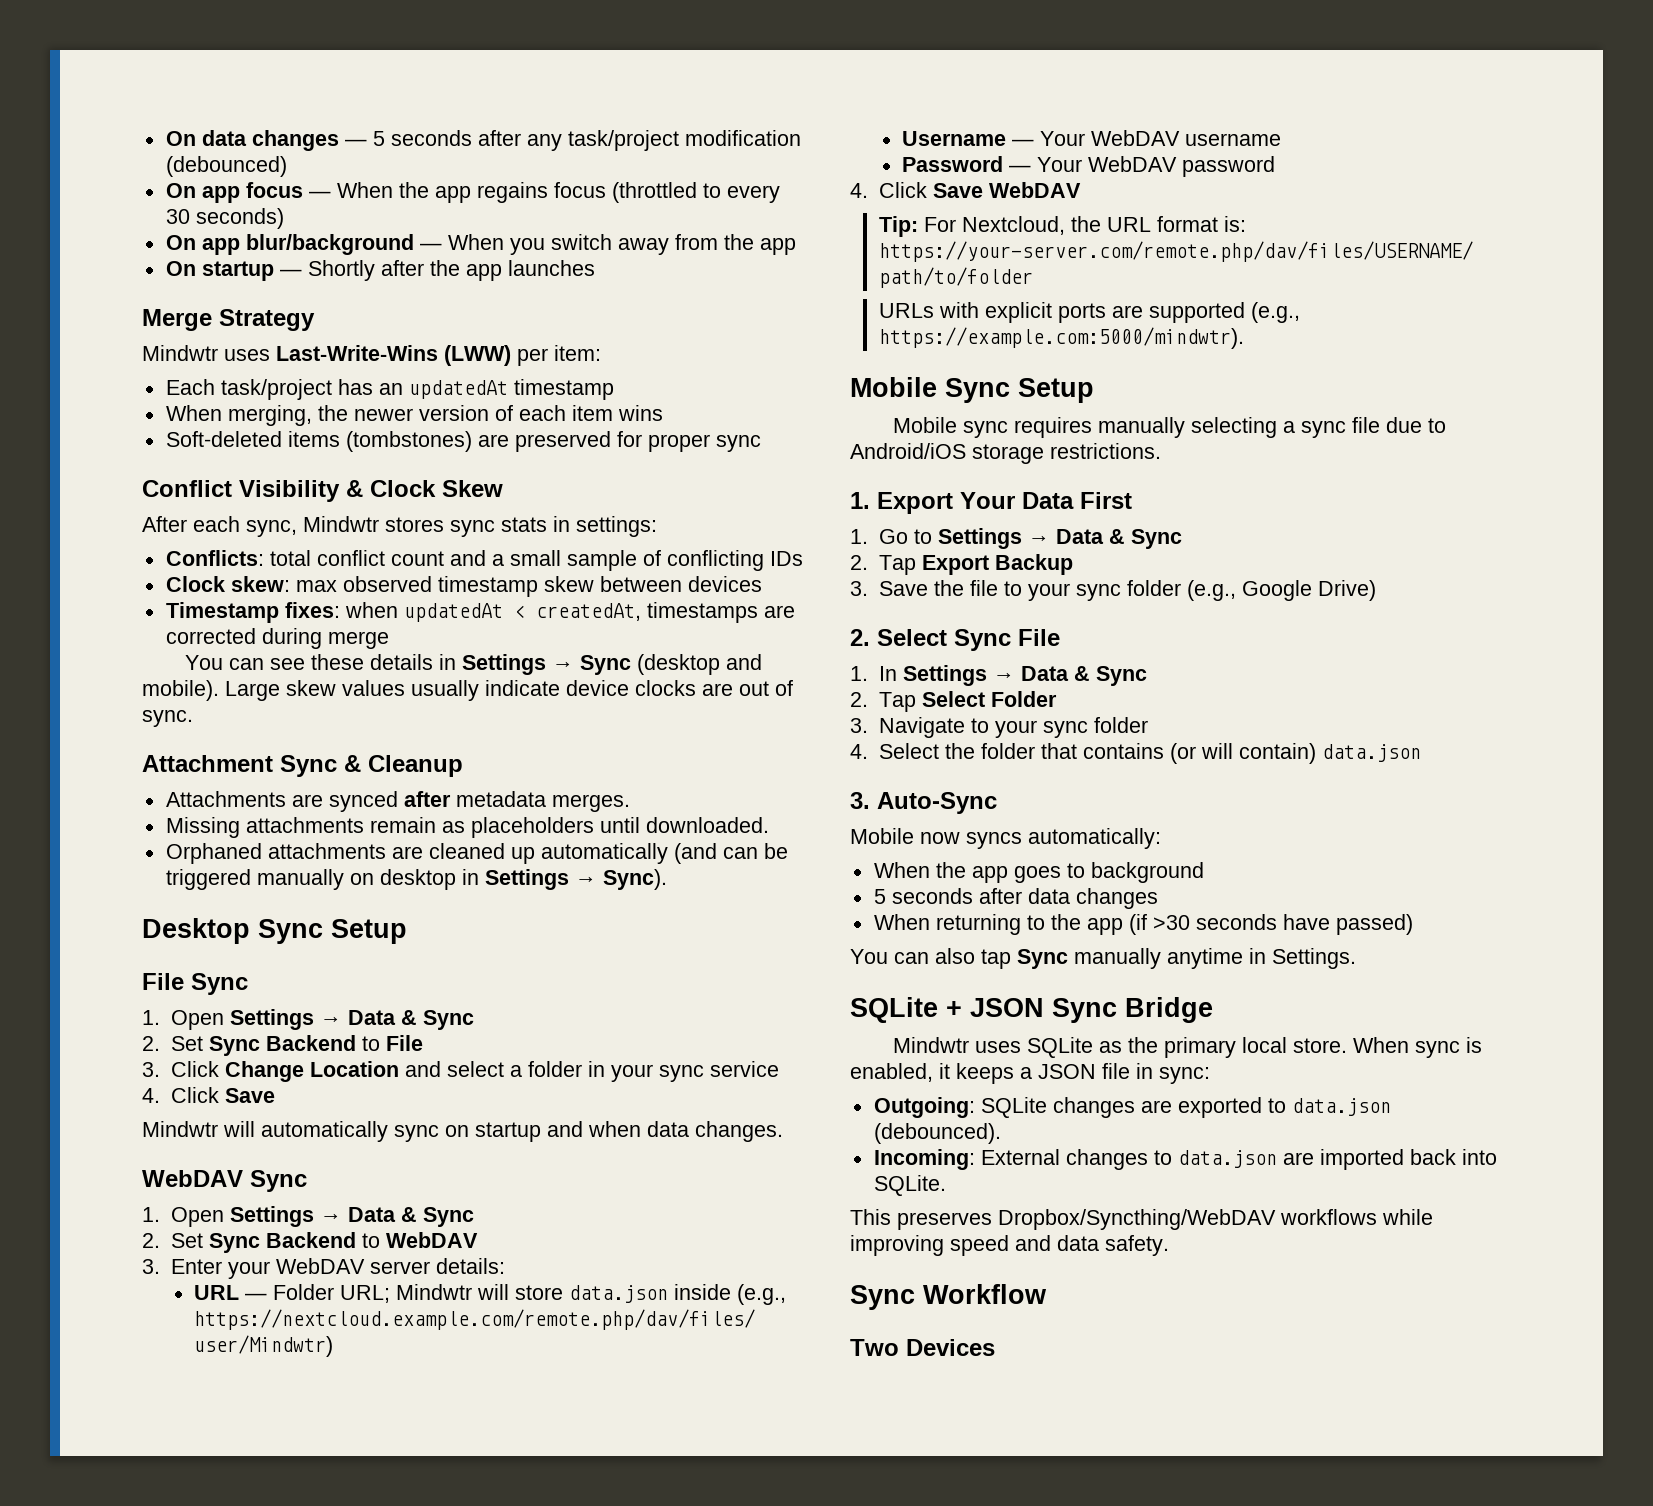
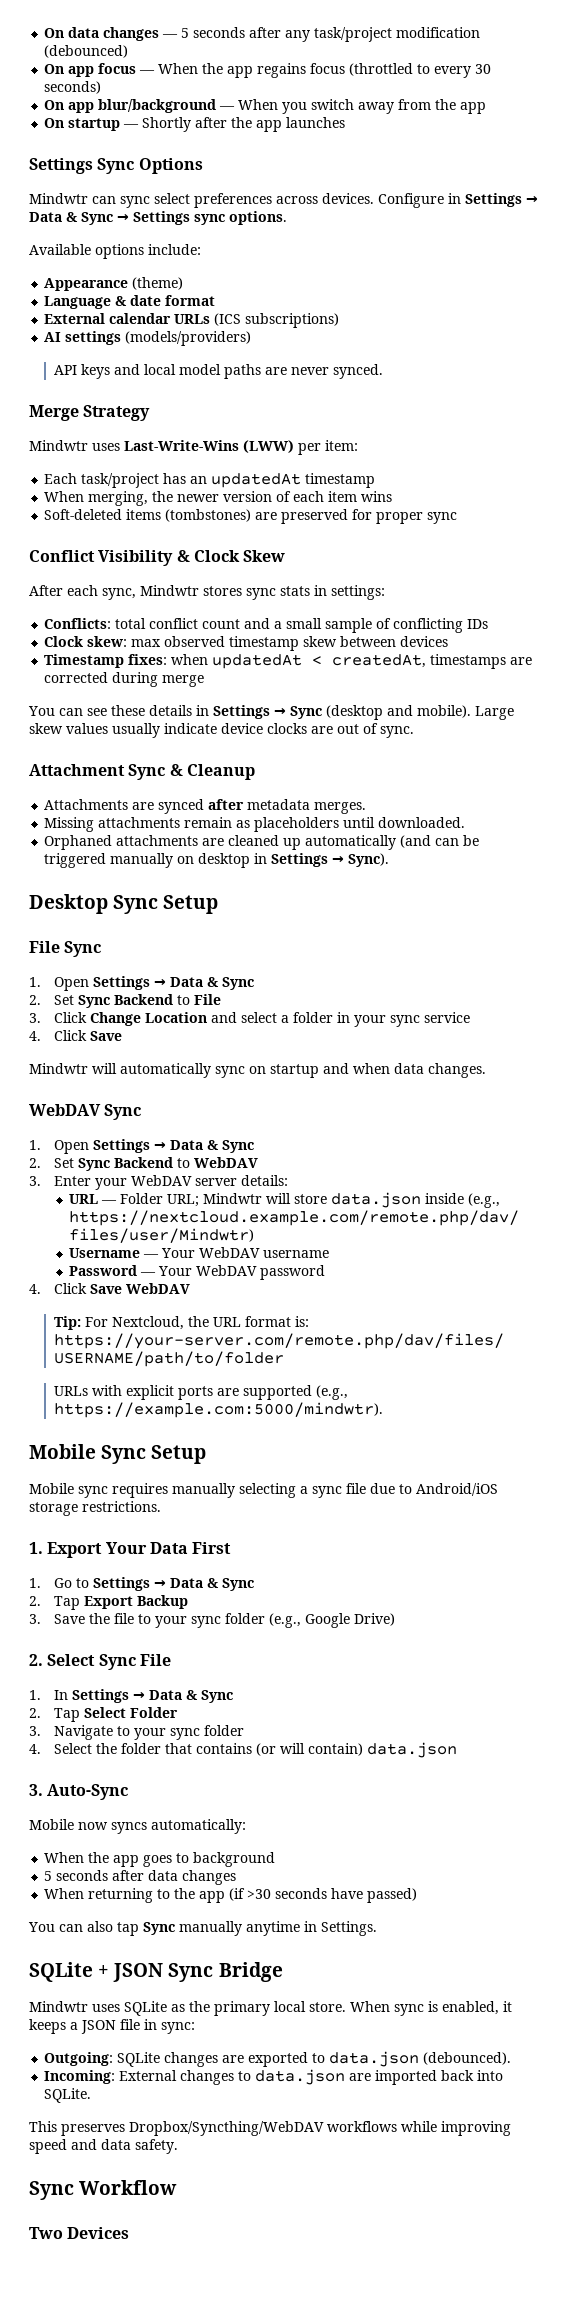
+ Settings Sync Options
+ Mindwtr can sync select preferences across devices. Configure in Settings → Data & Sync → Settings sync options.
+ Available options include:
+ Appearance (theme)
+ Language & date format
+ External calendar URLs (ICS subscriptions)
+ AI settings (models/providers)
+ API keys and local model paths are never synced.

